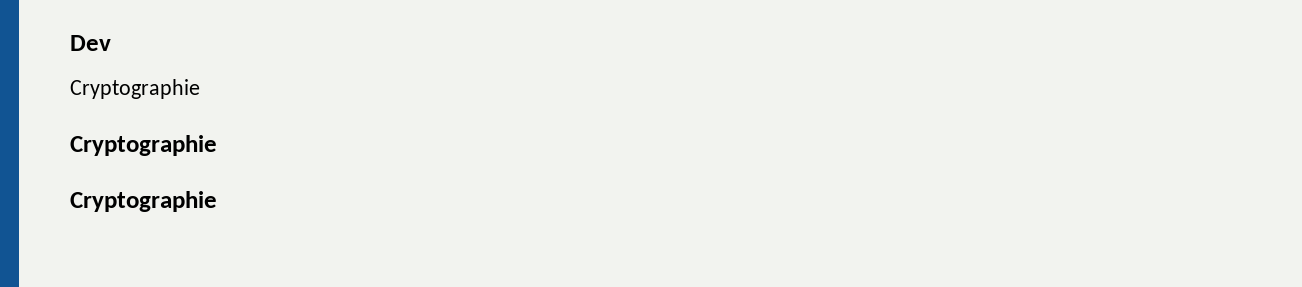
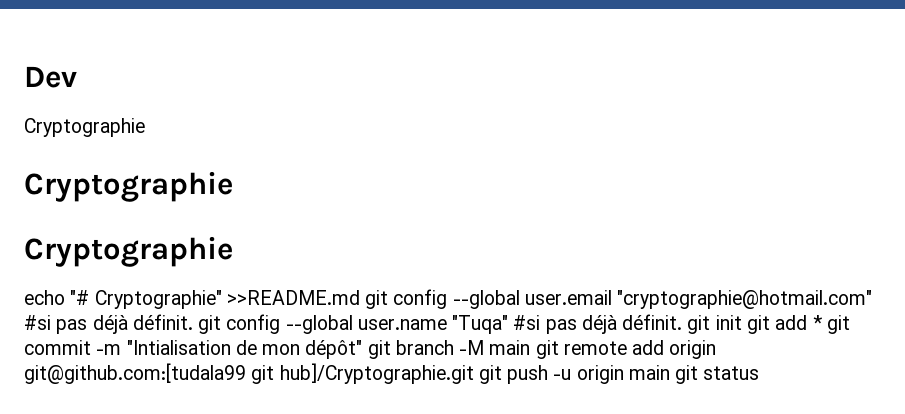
+ echo "# Cryptographie" >>README.md git config --global user.email "cryptographie@hotmail.com" #si pas déjà définit. git config --global user.name "Tuqa" #si pas déjà définit. git init git add * git commit -m "Intialisation de mon dépôt" git branch -M main git remote add origin git@github.com:[tudala99 git hub]/Cryptographie.git git push -u origin main git status

